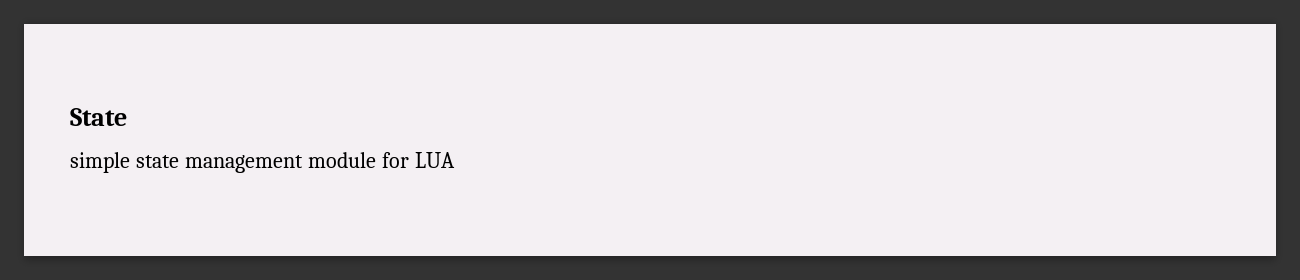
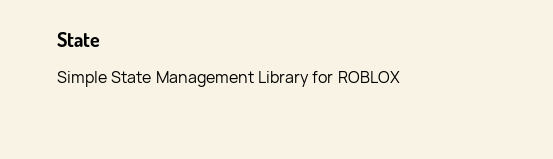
- simple state management module for LUA
+ Simple State Management Library for ROBLOX

